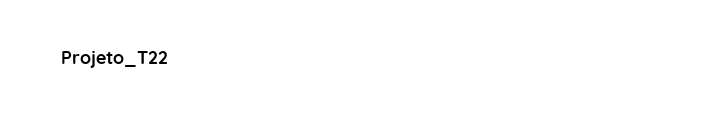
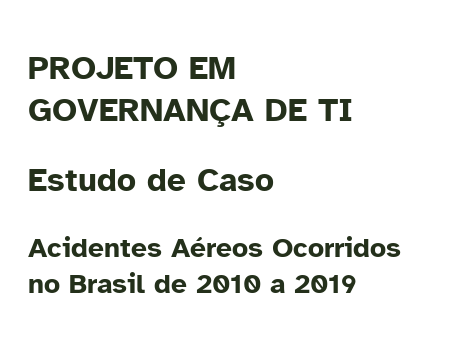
- Projeto_T22
+ PROJETO EM GOVERNANÇA DE TI
+ Estudo de Caso
+ Acidentes Aéreos Ocorridos no Brasil de 2010 a 2019

